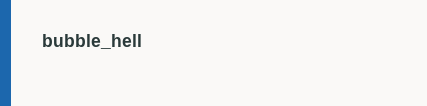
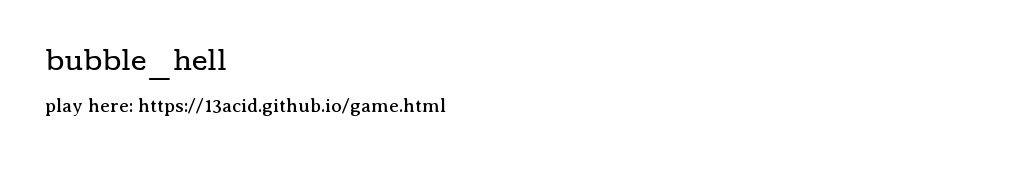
+ play here: https://13acid.github.io/game.html

